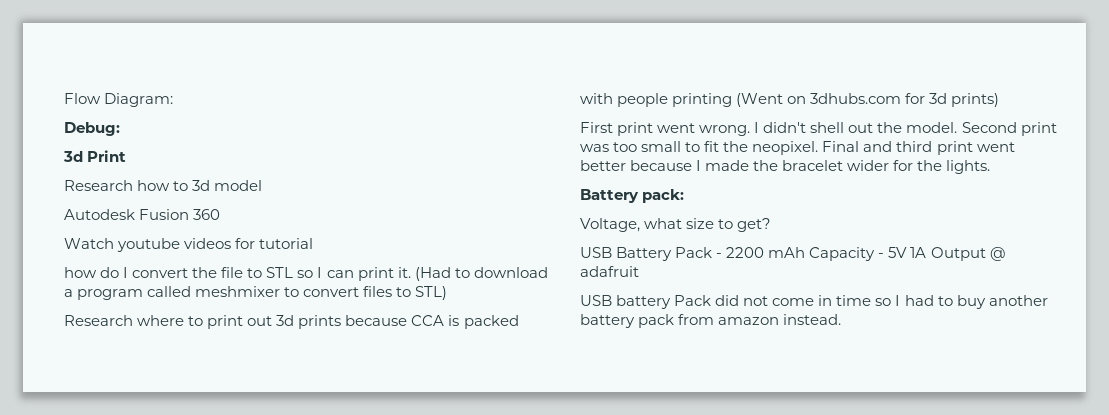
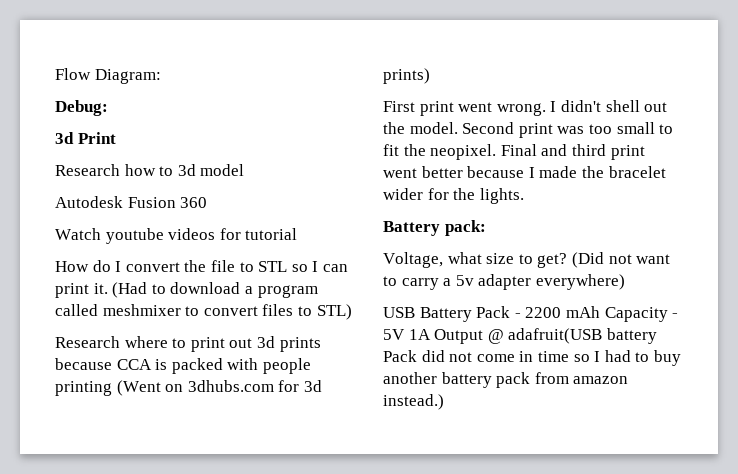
- how do I convert the file to STL so I can print it.
+ How do I convert the file to STL so I can print it.
+ (Did not want to carry a 5v adapter everywhere)
- USB Battery Pack - 2200 mAh Capacity - 5V 1A Output @ adafruit
- USB battery Pack did not come in time so I had to buy another battery pack from amazon instead.
+ USB Battery Pack - 2200 mAh Capacity - 5V 1A Output @ adafruit(USB battery Pack did not come in time so I had to buy another battery pack from amazon instead.)

